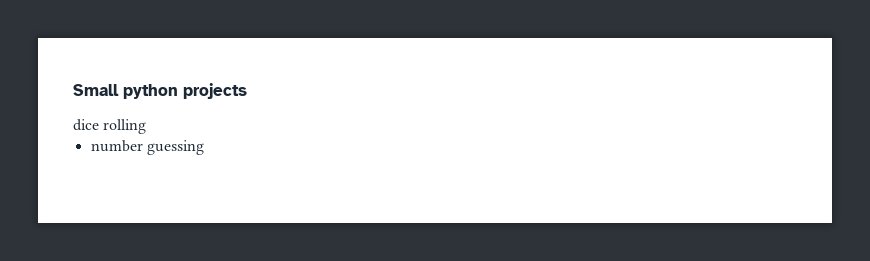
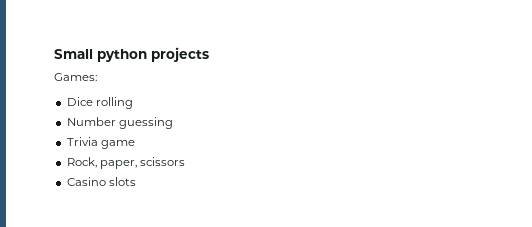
- dice rolling
+ Games:
+ Dice rolling
- number guessing
+ Number guessing
+ Trivia game
+ Rock, paper, scissors
+ Casino slots

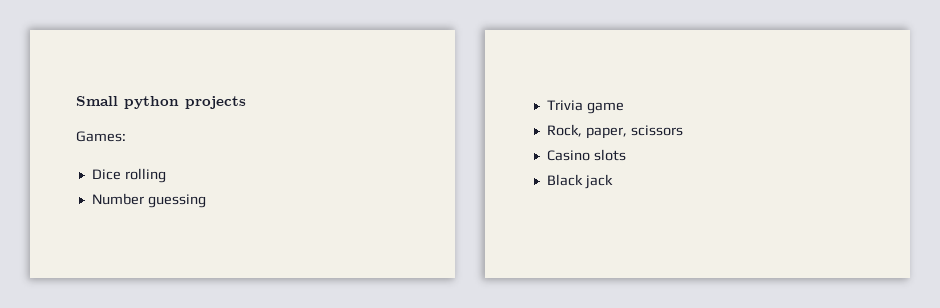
+ Black jack

